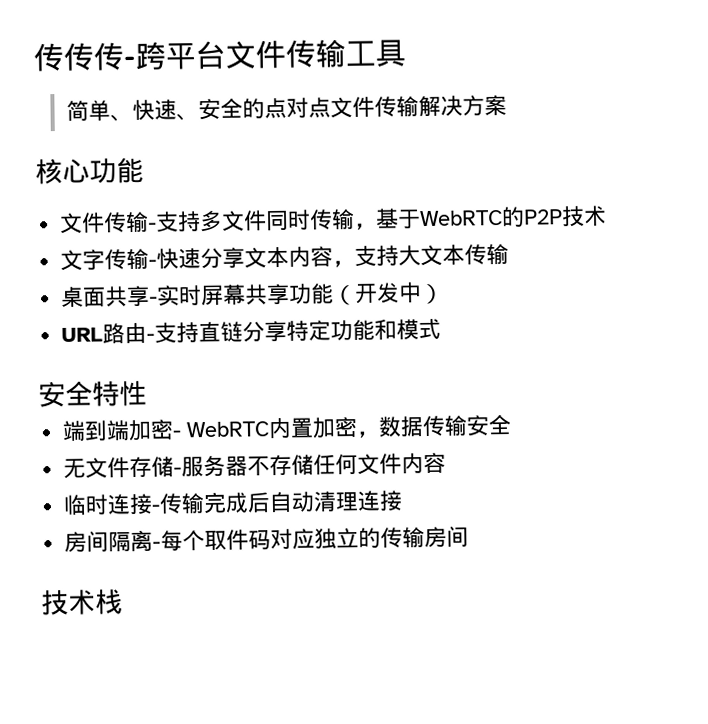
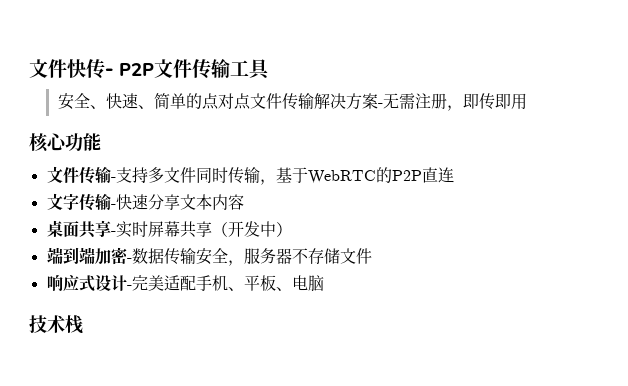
- 传传传-跨平台文件传输工具
+ 文件快传- P2P文件传输工具
- 简单、快速、安全的点对点文件传输解决方案
+ 安全、快速、简单的点对点文件传输解决方案-无需注册，即传即用
- 文件传输-支持多文件同时传输，基于WebRTC的P2P技术
+ 文件传输-支持多文件同时传输，基于WebRTC的P2P直连
- 文字传输-快速分享文本内容，支持大文本传输
+ 文字传输-快速分享文本内容
- 桌面共享-实时屏幕共享功能（开发中）
+ 桌面共享-实时屏幕共享（开发中）
- URL路由-支持直链分享特定功能和模式
- 安全特性
- 端到端加密- WebRTC内置加密，数据传输安全
- 无文件存储-服务器不存储任何文件内容
- 临时连接-传输完成后自动清理连接
- 房间隔离-每个取件码对应独立的传输房间
+ 端到端加密-数据传输安全，服务器不存储文件
+ 响应式设计-完美适配手机、平板、电脑

